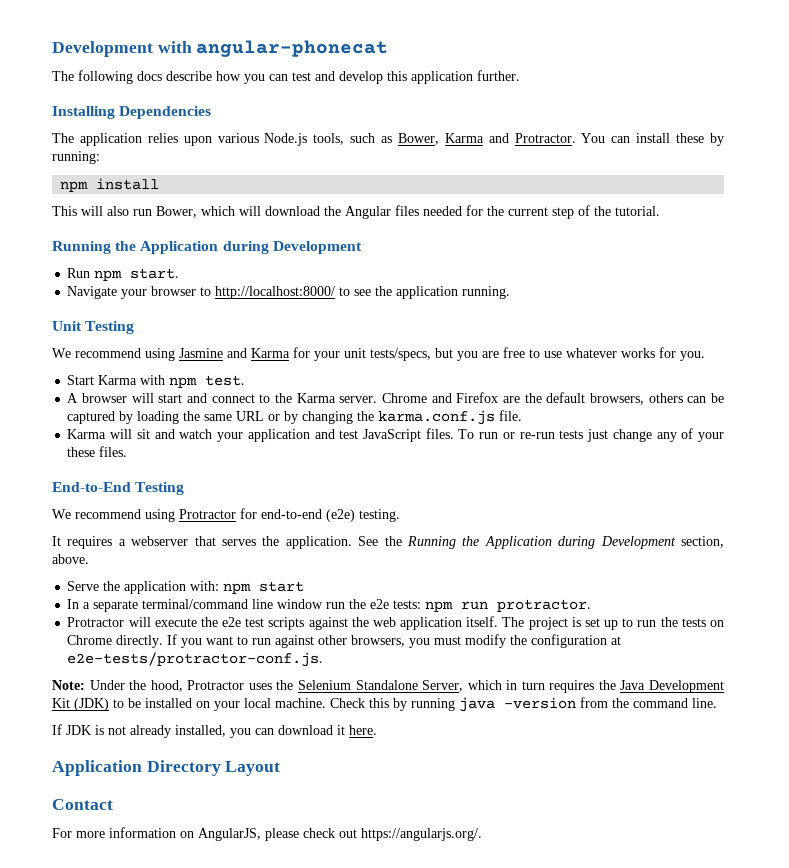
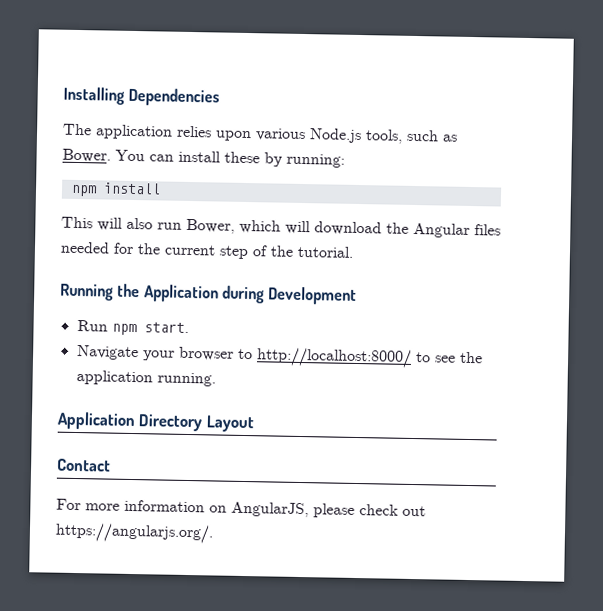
- Development with angular-phonecat
- The following docs describe how you can test and develop this application further.
- The application relies upon various Node.js tools, such as Bower, Karma and Protractor.
+ The application relies upon various Node.js tools, such as Bower.
- Unit Testing
- We recommend using Jasmine and Karma for your unit tests/specs, but you are free to use whatever works for you.
- Start Karma with npm test.
- A browser will start and connect to the Karma server. Chrome and Firefox are the default browsers, others can be captured by loading the same URL or by changing the karma.conf.js file.
- Karma will sit and watch your application and test JavaScript files. To run or re-run tests just change any of your these files.
- End-to-End Testing
- We recommend using Protractor for end-to-end (e2e) testing.
- It requires a webserver that serves the application. See the Running the Application during Development section, above.
- Serve the application with: npm start
- In a separate terminal/command line window run the e2e tests: npm run protractor.
- Protractor will execute the e2e test scripts against the web application itself. The project is set up to run the tests on Chrome directly. If you want to run against other browsers, you must modify the configuration at e2e-tests/protractor-conf.js.
- Note: Under the hood, Protractor uses the Selenium Standalone Server, which in turn requires the Java Development Kit (JDK) to be installed on your local machine. Check this by running java -version from the command line.
- If JDK is not already installed, you can download it here.

